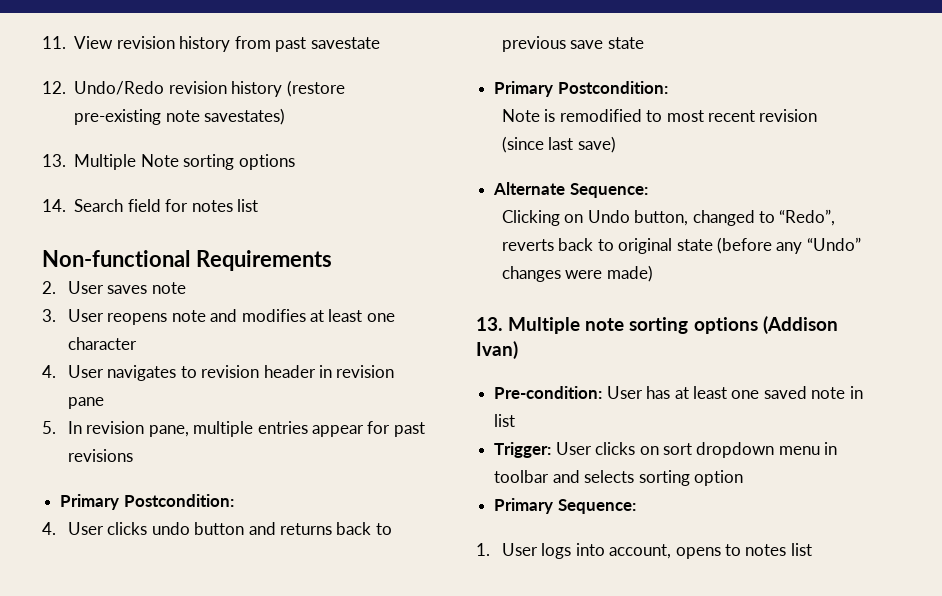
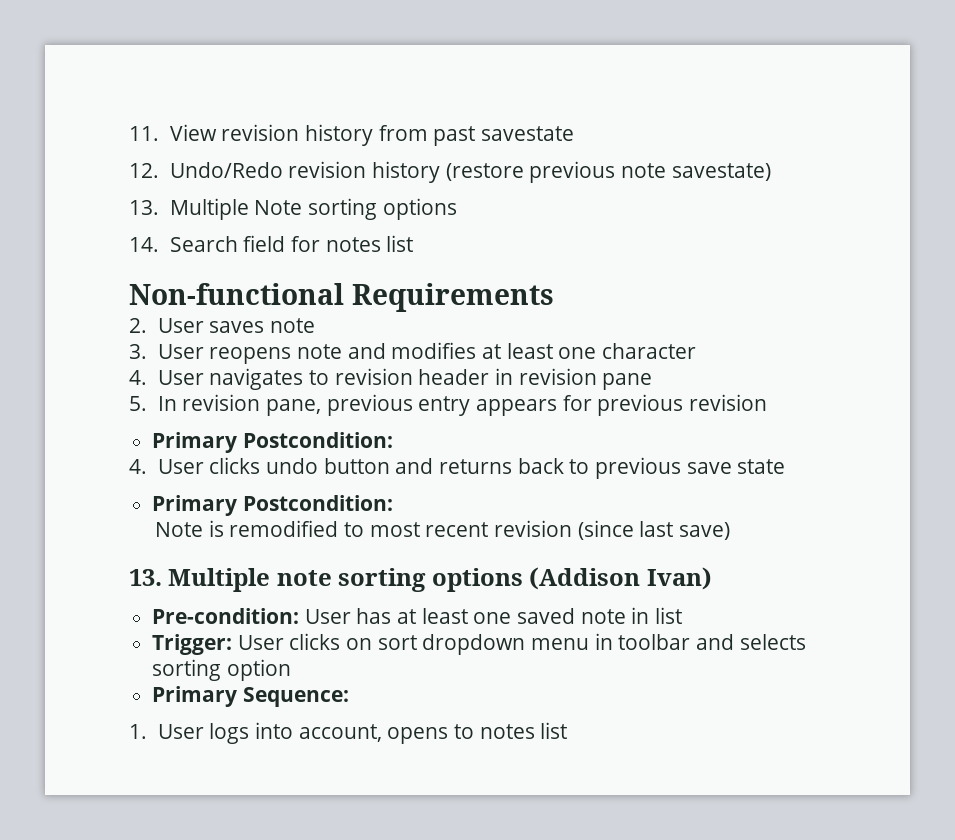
- 12. Undo/Redo revision history (restore pre-existing note savestates)
+ 12. Undo/Redo revision history (restore previous note savestate)
- 5. In revision pane, multiple entries appear for past revisions
+ 5. In revision pane, previous entry appears for previous revision
- Alternate Sequence:
- Clicking on Undo button, changed to “Redo”, reverts back to original state (before any “Undo” changes were made)

